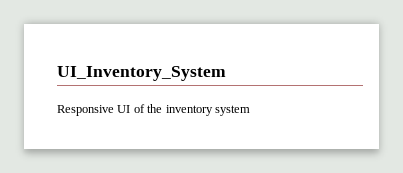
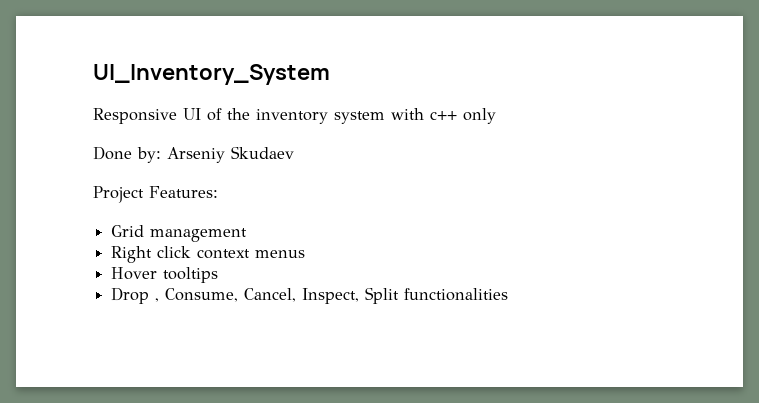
- Responsive UI of the inventory system
+ Responsive UI of the inventory system with c++ only
+ Done by: Arseniy Skudaev
+ Project Features:
+ Grid management
+ Right click context menus
+ Hover tooltips
+ Drop , Consume, Cancel, Inspect, Split functionalities

